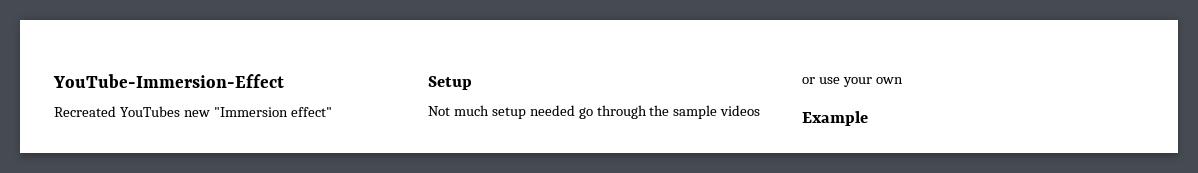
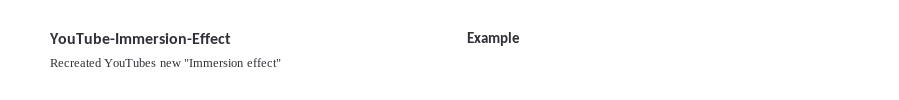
- Setup
- Not much setup needed go through the sample videos or use your own

